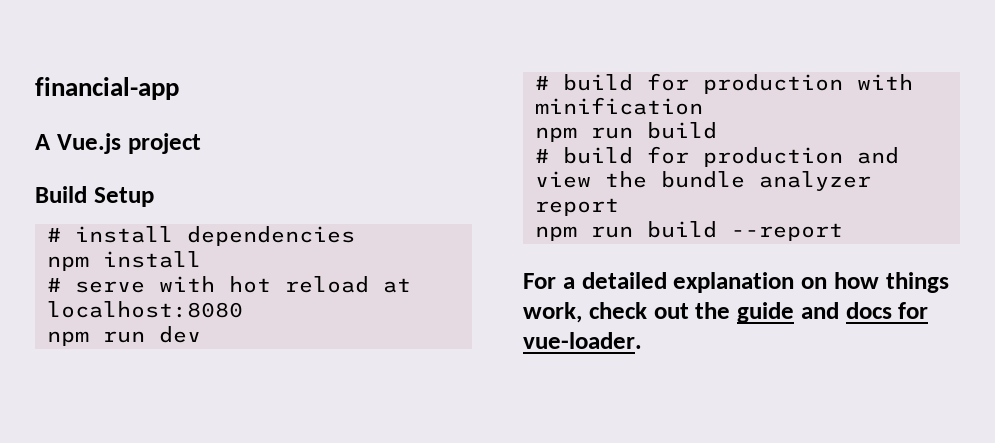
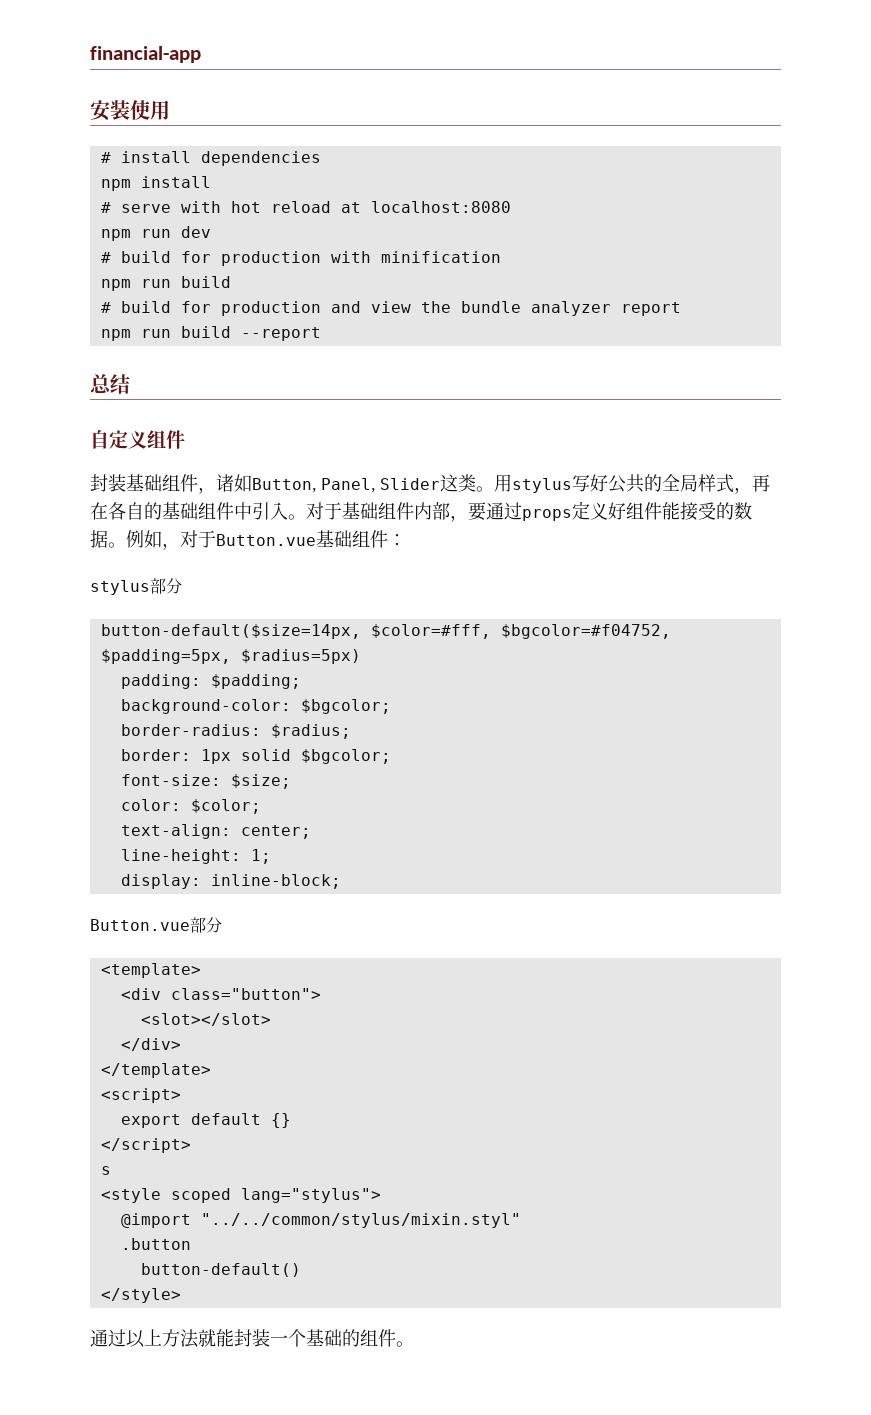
- A Vue.js project
- Build Setup
+ 安装使用
- For a detailed explanation on how things work, check out the guide and docs for vue-loader.
+ 总结
+ 自定义组件
+ 封装基础组件，诸如Button, Panel, Slider这类。用stylus写好公共的全局样式，再在各自的基础组件中引入。对于基础组件内部，要通过props定义好组件能接受的数据。例如，对于Button.vue基础组件：
+ stylus部分
+ button-default($size=14px, $color=#fff, $bgcolor=#f04752, $padding=5px, $radius=5px)
+ padding: $padding;
+ background-color: $bgcolor;
+ border-radius: $radius;
+ border: 1px solid $bgcolor;
+ font-size: $size;
+ color: $color;
+ text-align: center;
+ line-height: 1;
+ display: inline-block;
+ Button.vue部分
+ <template>
+ <div class="button">
+ <slot></slot>
+ </div>
+ </template>
+ <script>
+ export default {}
+ </script>
+ s
+ <style scoped lang="stylus">
+ @import "../../common/stylus/mixin.styl"
+ .button
+ button-default()
+ </style>
+ 通过以上方法就能封装一个基础的组件。

